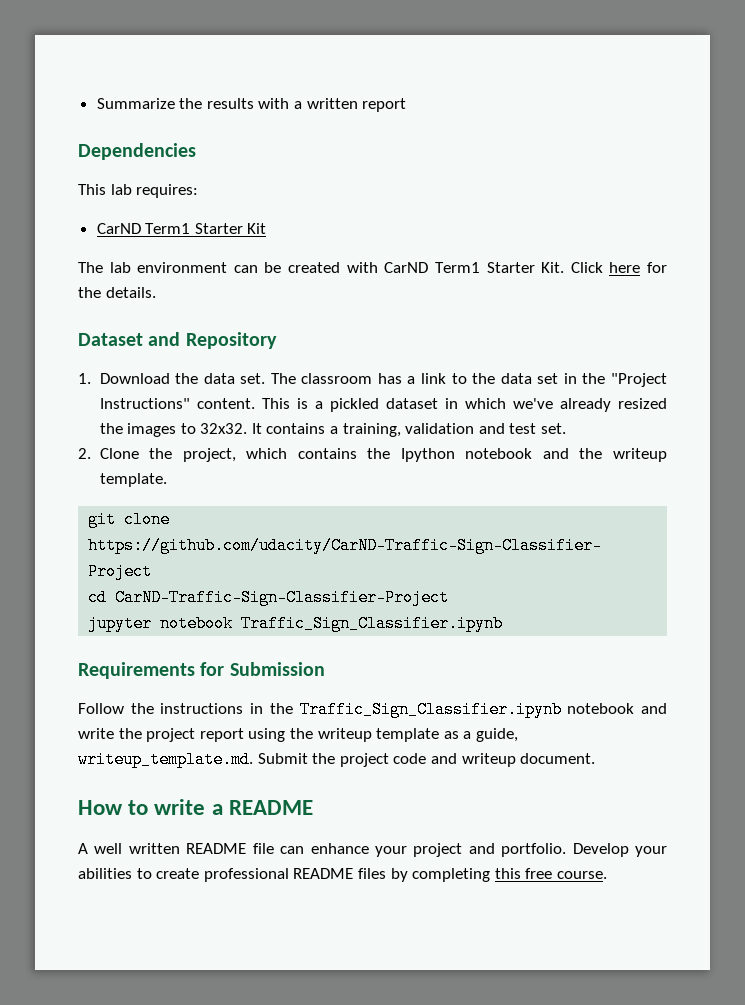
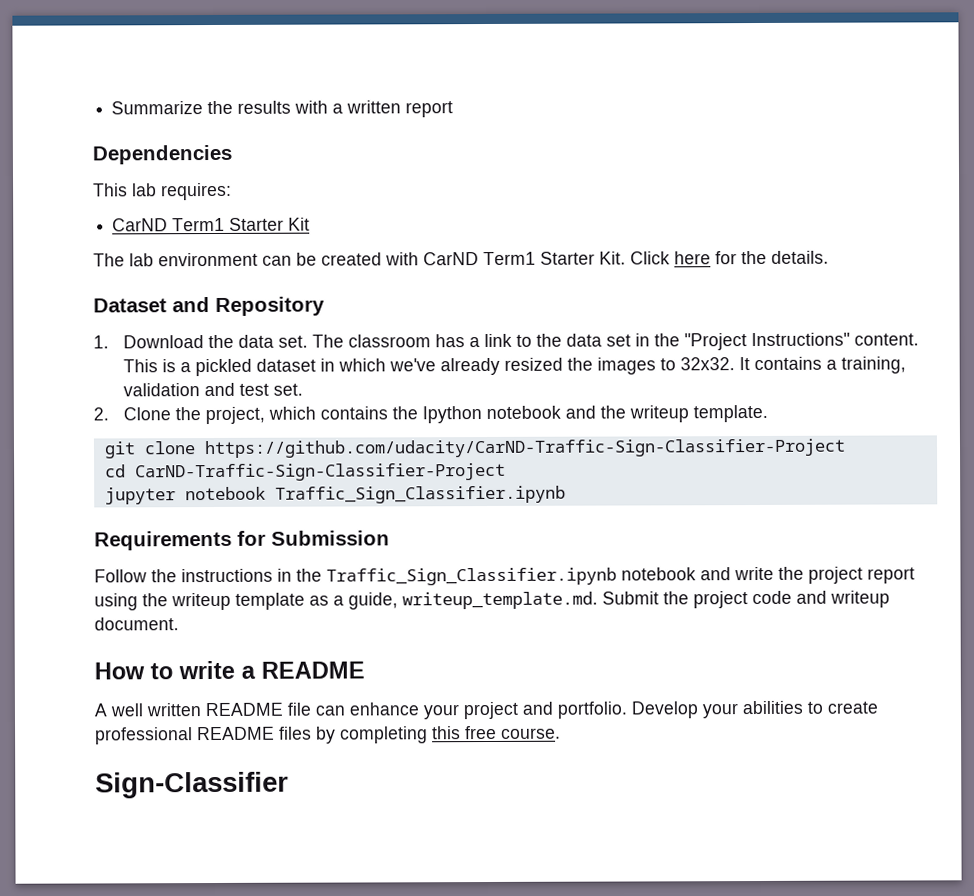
+ Sign-Classifier

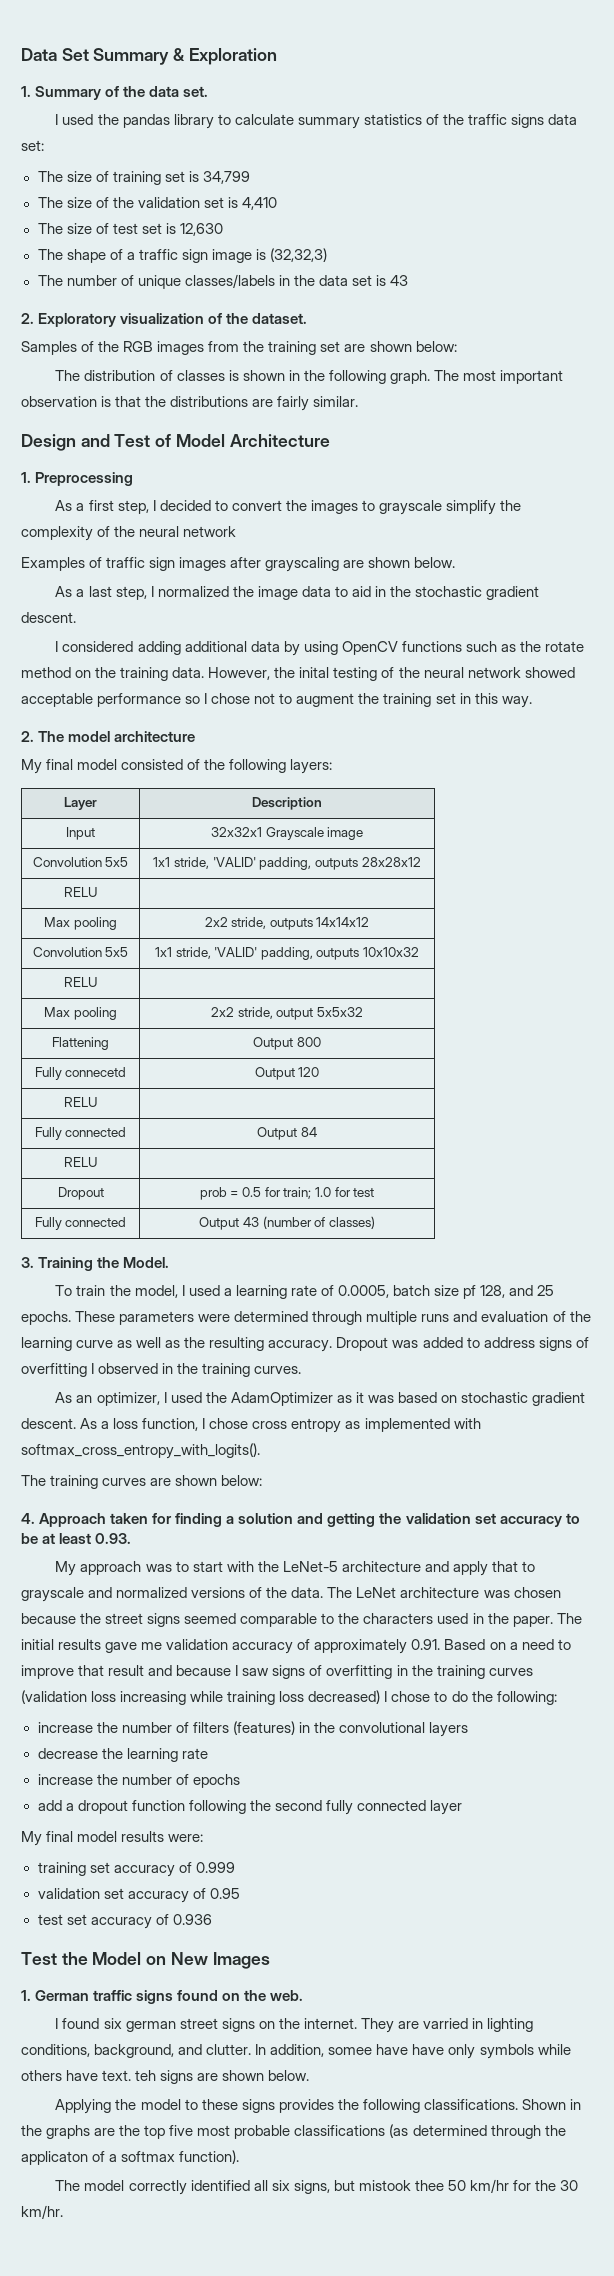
- Summarize the results with a written report
- Dependencies
- This lab requires:
- CarND Term1 Starter Kit
- The lab environment can be created with CarND Term1 Starter Kit. Click here for the details.
- Dataset and Repository
- 1. Download the data set. The classroom has a link to the data set in the "Project Instructions" content. This is a pickled dataset in which we've already resized the images to 32x32. It contains a training, validation and test set.
- 2. Clone the project, which contains the Ipython notebook and the writeup template.
- git clone https://github.com/udacity/CarND-Traffic-Sign-Classifier-Project
- cd CarND-Traffic-Sign-Classifier-Project
- jupyter notebook Traffic_Sign_Classifier.ipynb
- Requirements for Submission
- Follow the instructions in the Traffic_Sign_Classifier.ipynb notebook and write the project report using the writeup template as a guide, writeup_template.md. Submit the project code and writeup document.
- How to write a README
- A well written README file can enhance your project and portfolio. Develop your abilities to create professional README files by completing this free course.
- Sign-Classifier
+ Data Set Summary & Exploration
+ 1. Summary of the data set.
+ I used the pandas library to calculate summary statistics of the traffic signs data set:
+ The size of training set is 34,799
+ The size of the validation set is 4,410
+ The size of test set is 12,630
+ The shape of a traffic sign image is (32,32,3)
+ The number of unique classes/labels in the data set is 43
+ 2. Exploratory visualization of the dataset.
+ Samples of the RGB images from the training set are shown below:
+ The distribution of classes is shown in the following graph. The most important observation is that the distributions are fairly similar.
+ Design and Test of Model Architecture
+ 1. Preprocessing
+ As a first step, I decided to convert the images to grayscale simplify the complexity of the neural network
+ Examples of traffic sign images after grayscaling are shown below.
+ As a last step, I normalized the image data to aid in the stochastic gradient descent.
+ I considered adding additional data by using OpenCV functions such as the rotate method on the training data. However, the inital testing of the neural network showed acceptable performance so I chose not to augment the training set in this way.
+ 2. The model architecture
+ My final model consisted of the following layers:
+ Layer | Description
+ Input | 32x32x1 Grayscale image
+ Convolution 5x5 | 1x1 stride, 'VALID' padding, outputs 28x28x12
+ RELU |
+ Max pooling | 2x2 stride, outputs 14x14x12
+ Convolution 5x5 | 1x1 stride, 'VALID' padding, outputs 10x10x32
+ RELU |
+ Max pooling | 2x2 stride, output 5x5x32
+ Flattening | Output 800
+ Fully connecetd | Output 120
+ RELU |
+ Fully connected | Output 84
+ RELU |
+ Dropout | prob = 0.5 for train; 1.0 for test
+ Fully connected | Output 43 (number of classes)
+ 3. Training the Model.
+ To train the model, I used a learning rate of 0.0005, batch size pf 128, and 25 epochs. These parameters were determined through multiple runs and evaluation of the learning curve as well as the resulting accuracy. Dropout was added to address signs of overfitting I observed in the training curves.
+ As an optimizer, I used the AdamOptimizer as it was based on stochastic gradient descent. As a loss function, I chose cross entropy as implemented with softmax_cross_entropy_with_logits().
+ The training curves are shown below:
+ 4. Approach taken for finding a solution and getting the validation set accuracy to be at least 0.93.
+ My approach was to start with the LeNet-5 architecture and apply that to grayscale and normalized versions of the data. The LeNet architecture was chosen because the street signs seemed comparable to the characters used in the paper. The initial results gave me validation accuracy of approximately 0.91. Based on a need to improve that result and because I saw signs of overfitting in the training curves (validation loss increasing while training loss decreased) I chose to do the following:
+ increase the number of filters (features) in the convolutional layers
+ decrease the learning rate
+ increase the number of epochs
+ add a dropout function following the second fully connected layer
+ My final model results were:
+ training set accuracy of 0.999
+ validation set accuracy of 0.95
+ test set accuracy of 0.936
+ Test the Model on New Images
+ 1. German traffic signs found on the web.
+ I found six german street signs on the internet. They are varried in lighting conditions, background, and clutter. In addition, somee have have only symbols while others have text. teh signs are shown below.
+ Applying the model to these signs provides the following classifications. Shown in the graphs are the top five most probable classifications (as determined through the applicaton of a softmax function).
+ The model correctly identified all six signs, but mistook thee 50 km/hr for the 30 km/hr.

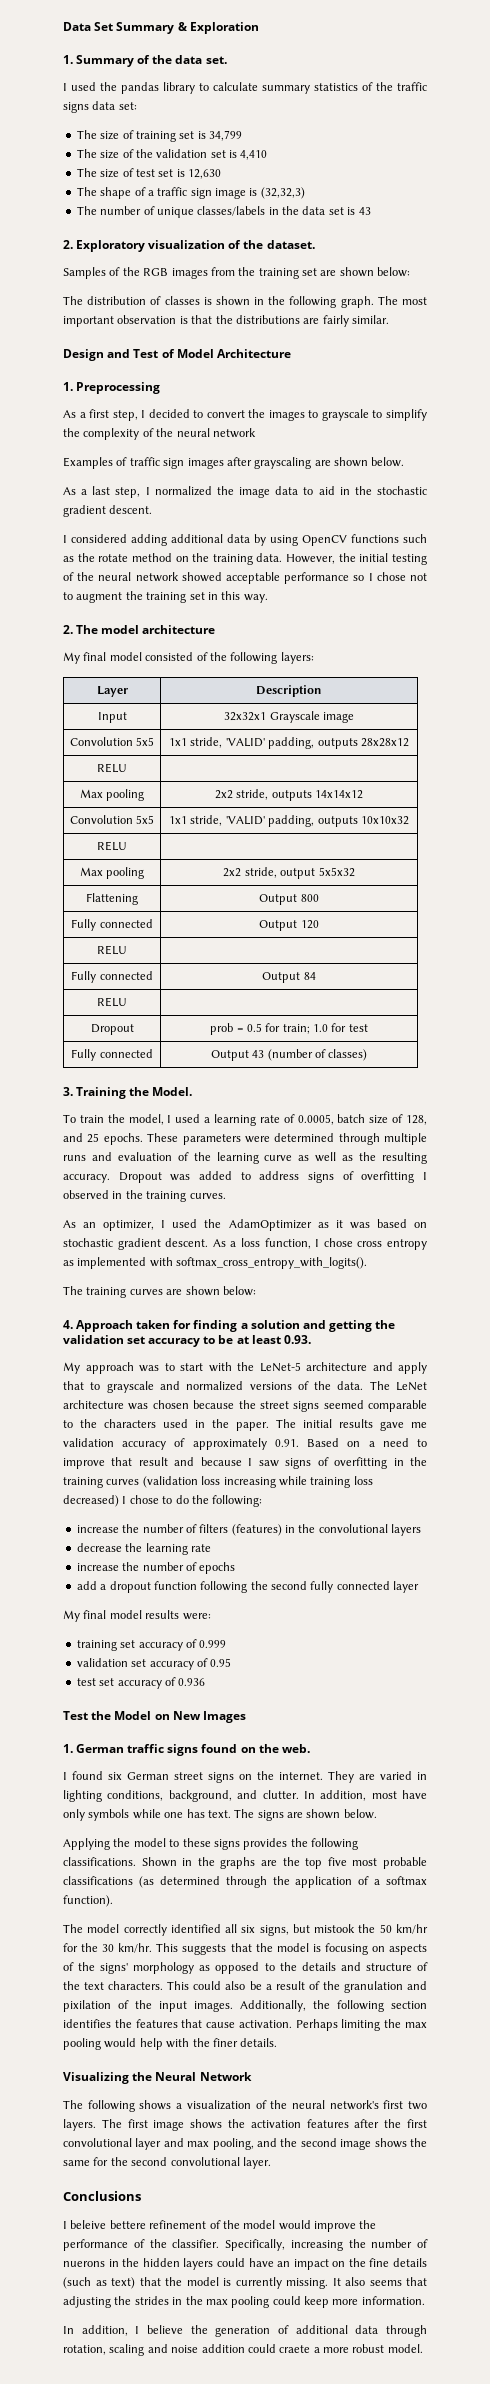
- As a first step, I decided to convert the images to grayscale simplify the complexity of the neural network
+ As a first step, I decided to convert the images to grayscale to simplify the complexity of the neural network
- However, the inital testing of the neural network showed acceptable performance so I chose not to augment the training set in this way.
+ However, the initial testing of the neural network showed acceptable performance so I chose not to augment the training set in this way.
- Fully connecetd | Output 120
+ Fully connected | Output 120
- To train the model, I used a learning rate of 0.0005, batch size pf 128, and 25 epochs.
+ To train the model, I used a learning rate of 0.0005, batch size of 128, and 25 epochs.
- I found six german street signs on the internet.
+ I found six German street signs on the internet.
- They are varried in lighting conditions, background, and clutter.
+ They are varied in lighting conditions, background, and clutter.
- In addition, somee have have only symbols while others have text. teh signs are shown below.
+ In addition, most have only symbols while one has text. The signs are shown below.
- Shown in the graphs are the top five most probable classifications (as determined through the applicaton of a softmax function).
+ Shown in the graphs are the top five most probable classifications (as determined through the application of a softmax function).
- The model correctly identified all six signs, but mistook thee 50 km/hr for the 30 km/hr.
+ The model correctly identified all six signs, but mistook the 50 km/hr for the 30 km/hr.
+ This suggests that the model is focusing on aspects of the signs' morphology as opposed to the details and structure of the text characters. This could also be a result of the granulation and pixilation of the input images. Additionally, the following section identifies the features that cause activation. Perhaps limiting the max pooling would help with the finer details.
+ Visualizing the Neural Network
+ The following shows a visualization of the neural network's first two layers. The first image shows the activation features after the first convolutional layer and max pooling, and the second image shows the same for the second convolutional layer.
+ Conclusions
+ I beleive bettere refinement of the model would improve the performance of the classifier. Specifically, increasing the number of nuerons in the hidden layers could have an impact on the fine details (such as text) that the model is currently missing. It also seems that adjusting the strides in the max pooling could keep more information.
+ In addition, I believe the generation of additional data through rotation, scaling and noise addition could craete a more robust model.

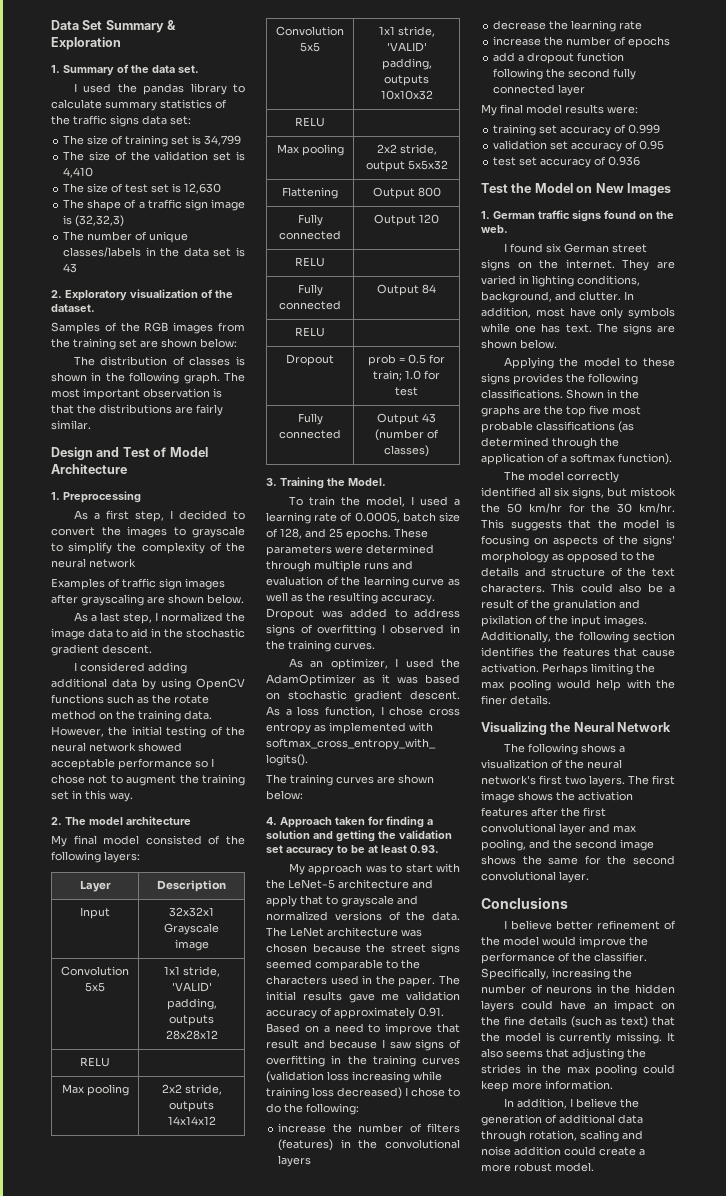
- I beleive bettere refinement of the model would improve the performance of the classifier.
+ I believe better refinement of the model would improve the performance of the classifier.
- Specifically, increasing the number of nuerons in the hidden layers could have an impact on the fine details (such as text) that the model is currently missing.
+ Specifically, increasing the number of neurons in the hidden layers could have an impact on the fine details (such as text) that the model is currently missing.
- In addition, I believe the generation of additional data through rotation, scaling and noise addition could craete a more robust model.
+ In addition, I believe the generation of additional data through rotation, scaling and noise addition could create a more robust model.

